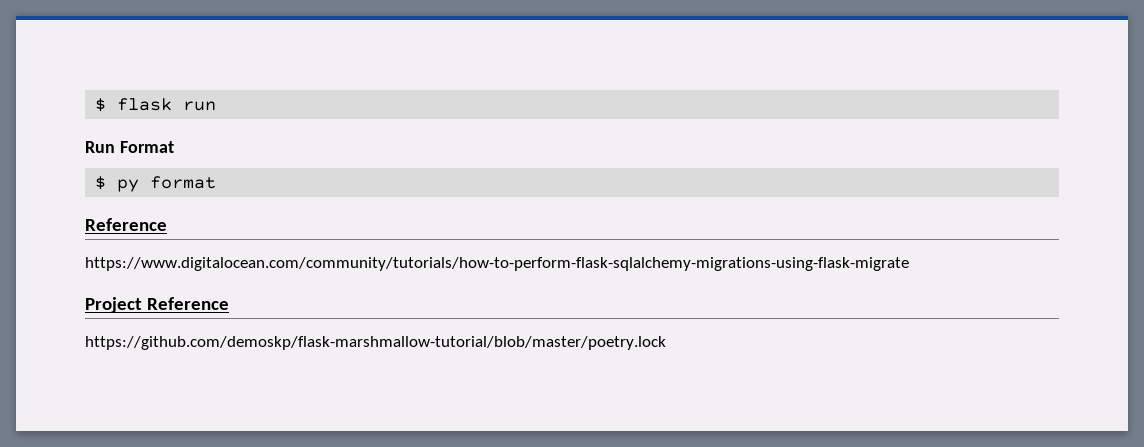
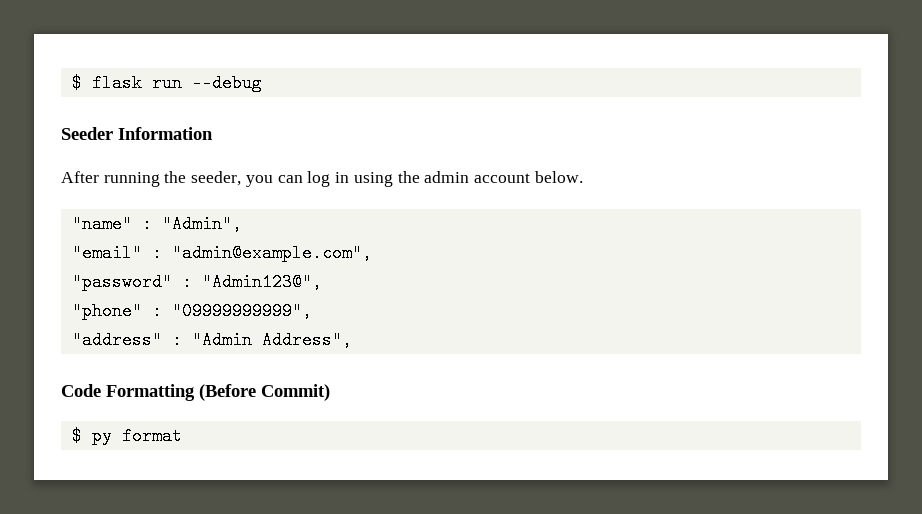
- $ flask run
- Run Format
+ $ flask run --debug
+ Seeder Information
+ After running the seeder, you can log in using the admin account below.
+ "name" : "Admin",
+ "email" : "admin@example.com",
+ "password" : "Admin123@",
+ "phone" : "09999999999",
+ "address" : "Admin Address",
+ Code Formatting (Before Commit)
  $ py format
- Reference
- https://www.digitalocean.com/community/tutorials/how-to-perform-flask-sqlalchemy-migrations-using-flask-migrate
- Project Reference
- https://github.com/demoskp/flask-marshmallow-tutorial/blob/master/poetry.lock

